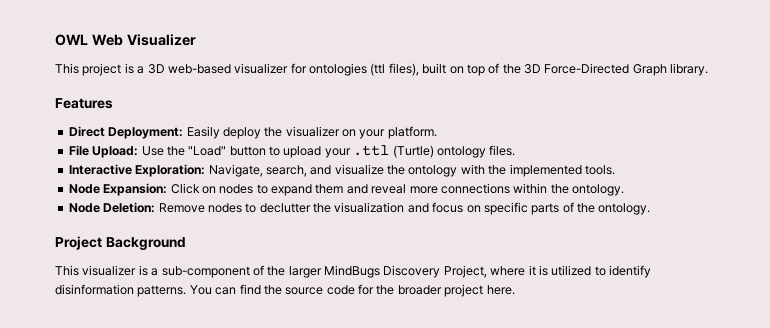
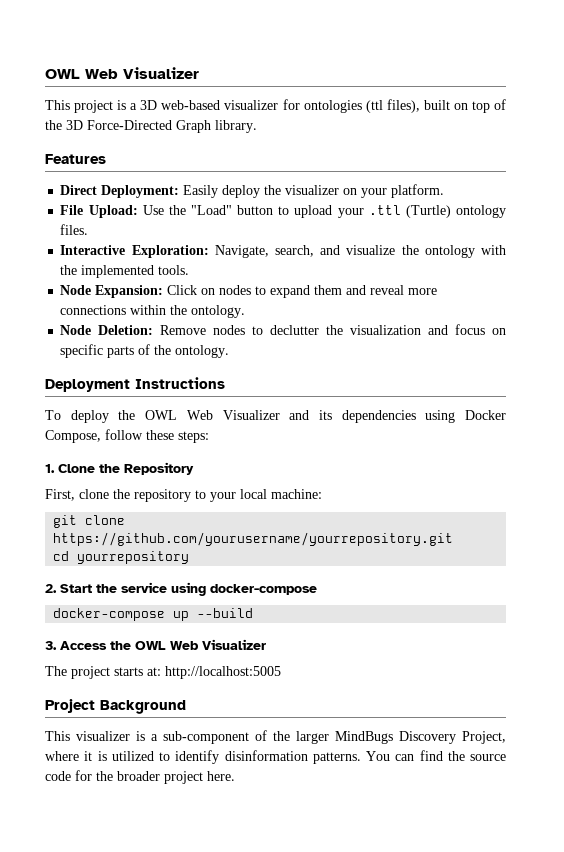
+ Deployment Instructions
+ To deploy the OWL Web Visualizer and its dependencies using Docker Compose, follow these steps:
+ 1. Clone the Repository
+ First, clone the repository to your local machine:
+ git clone https://github.com/yourusername/yourrepository.git
+ cd yourrepository
+ 2. Start the service using docker-compose
+ docker-compose up --build
+ 3. Access the OWL Web Visualizer
+ The project starts at: http://localhost:5005

